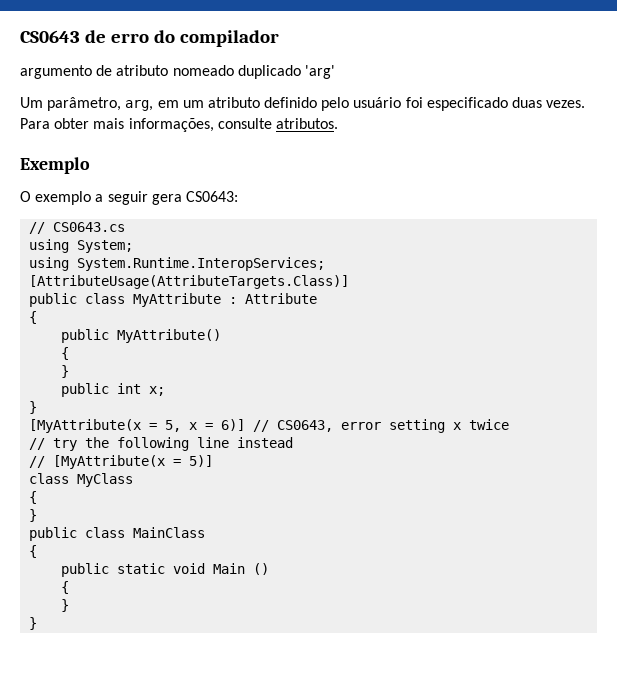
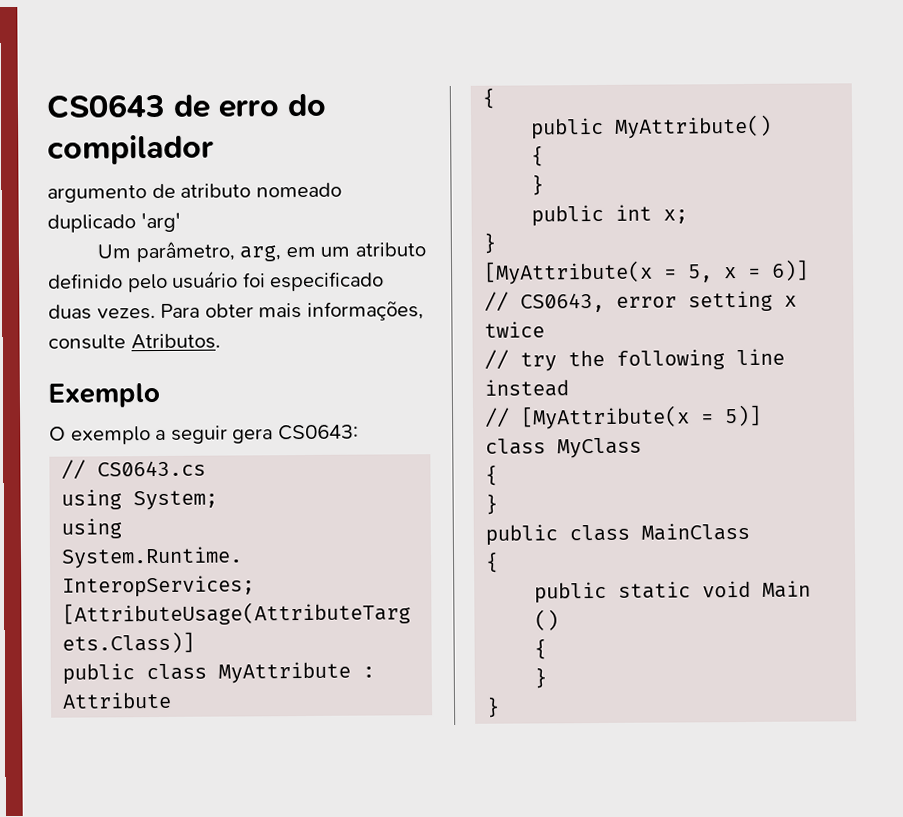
- Para obter mais informações, consulte atributos.
+ Para obter mais informações, consulte Atributos.

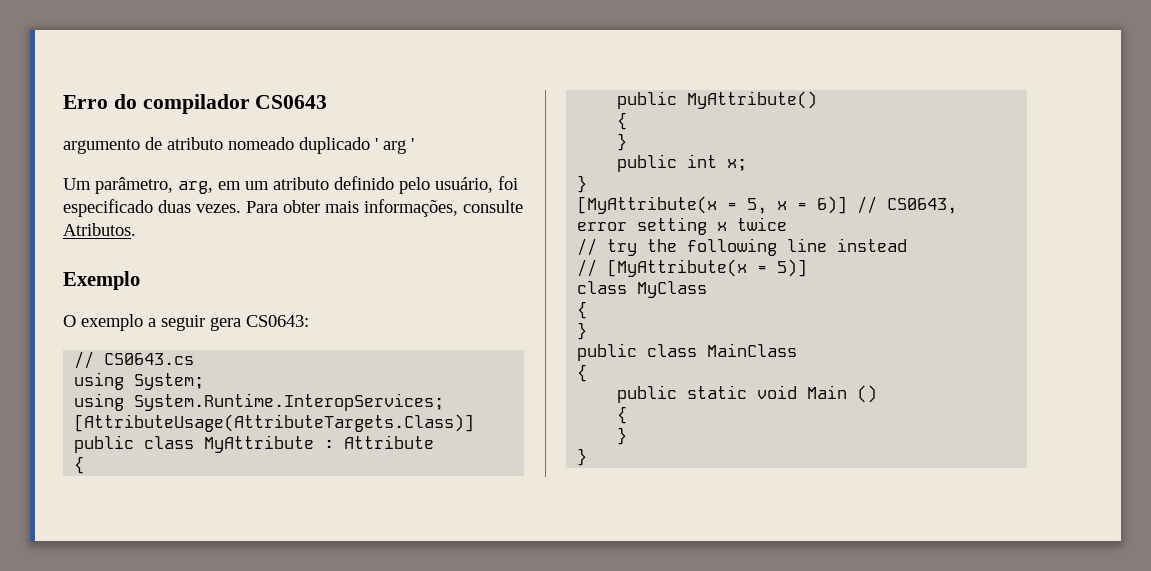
- CS0643 de erro do compilador
+ Erro do compilador CS0643
- argumento de atributo nomeado duplicado 'arg'
+ argumento de atributo nomeado duplicado ' arg '
- Um parâmetro, arg, em um atributo definido pelo usuário foi especificado duas vezes.
+ Um parâmetro, arg, em um atributo definido pelo usuário, foi especificado duas vezes.

